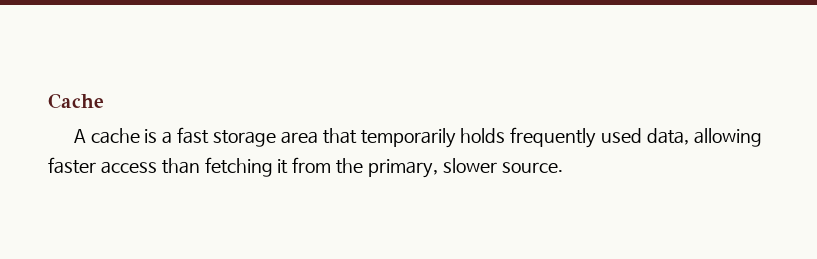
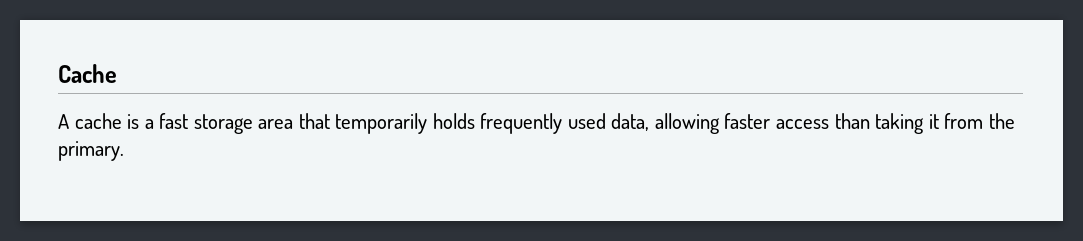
- A cache is a fast storage area that temporarily holds frequently used data, allowing faster access than fetching it from the primary, slower source.
+ A cache is a fast storage area that temporarily holds frequently used data, allowing faster access than taking it from the primary.

